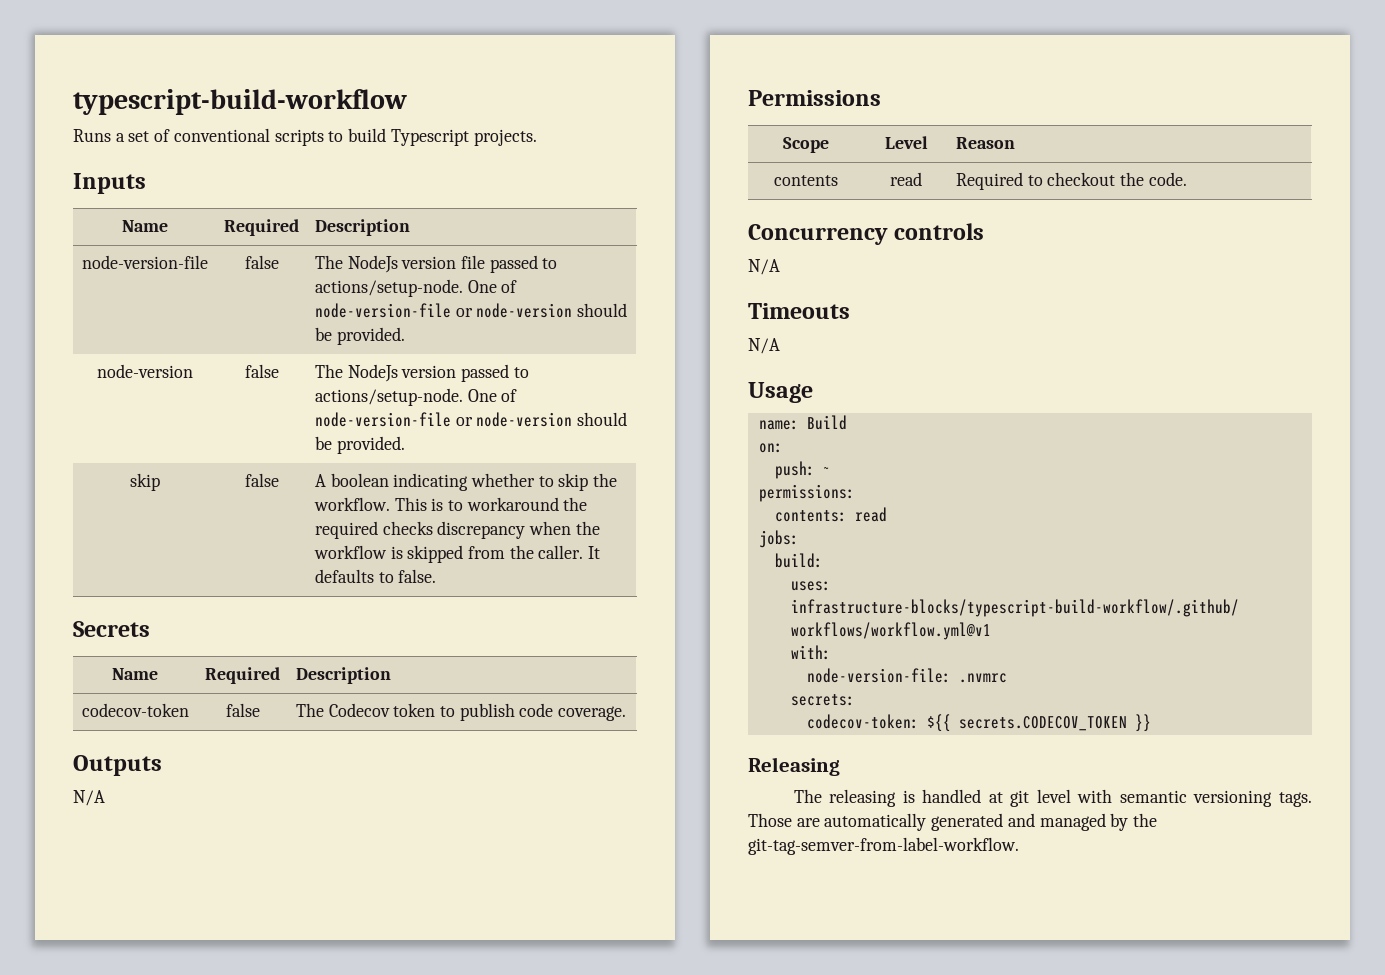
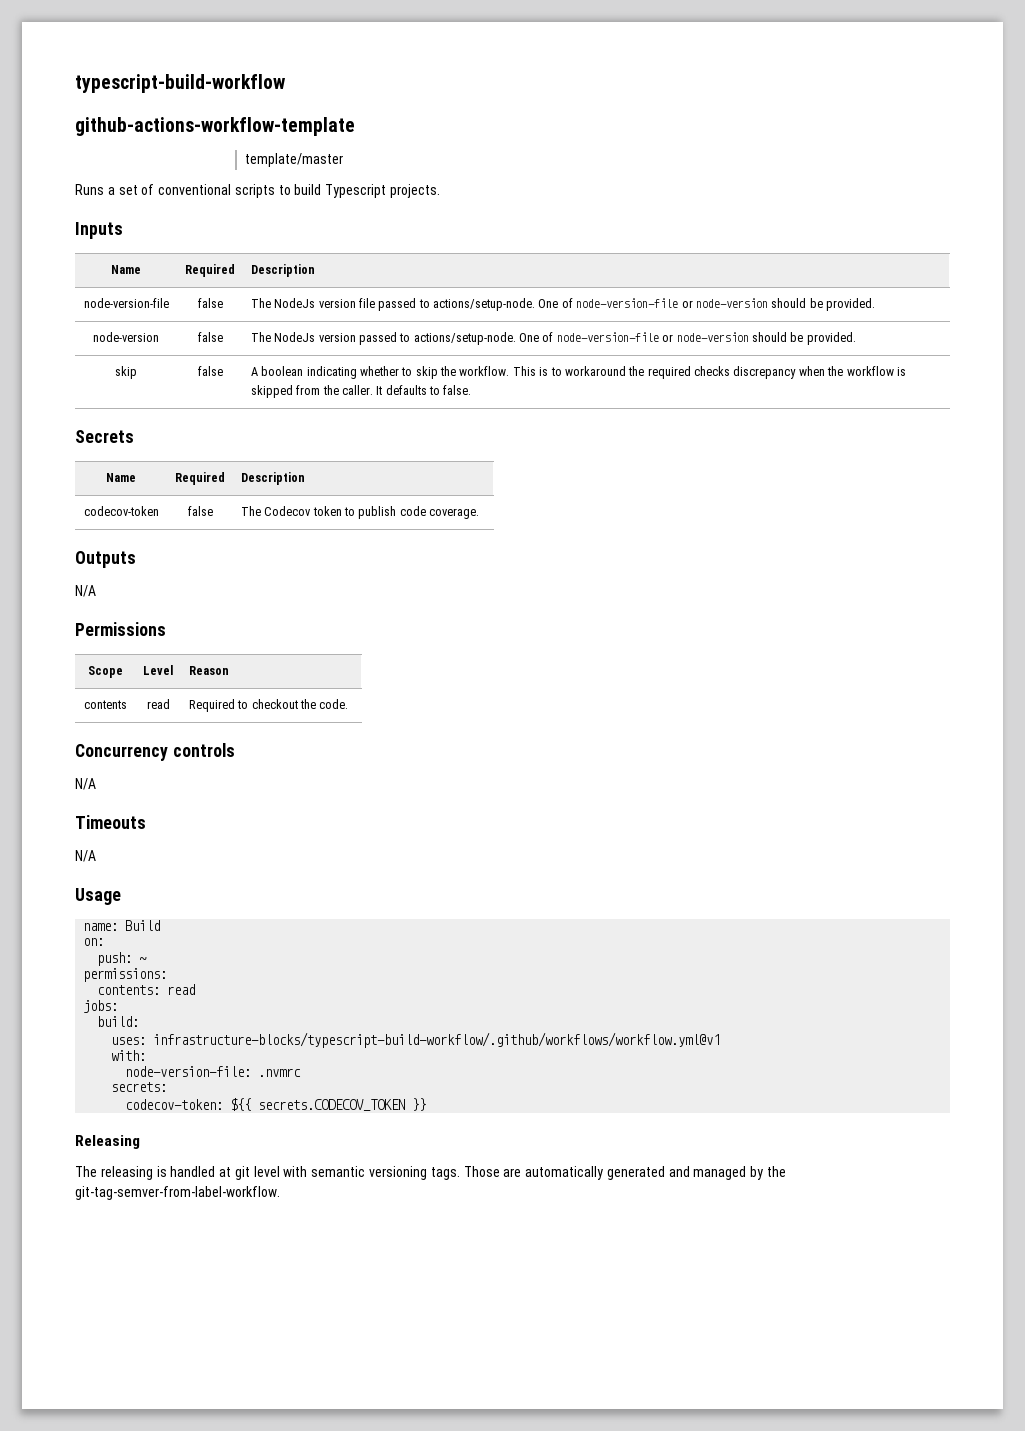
+ github-actions-workflow-template
+ template/master

